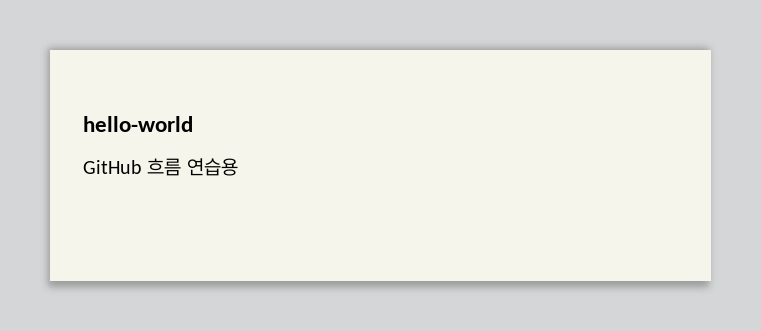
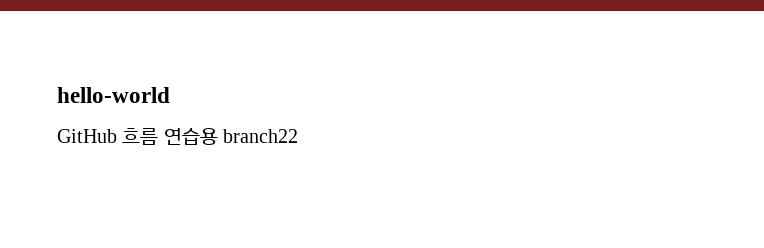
- GitHub 흐름 연습용
+ GitHub 흐름 연습용 branch22

